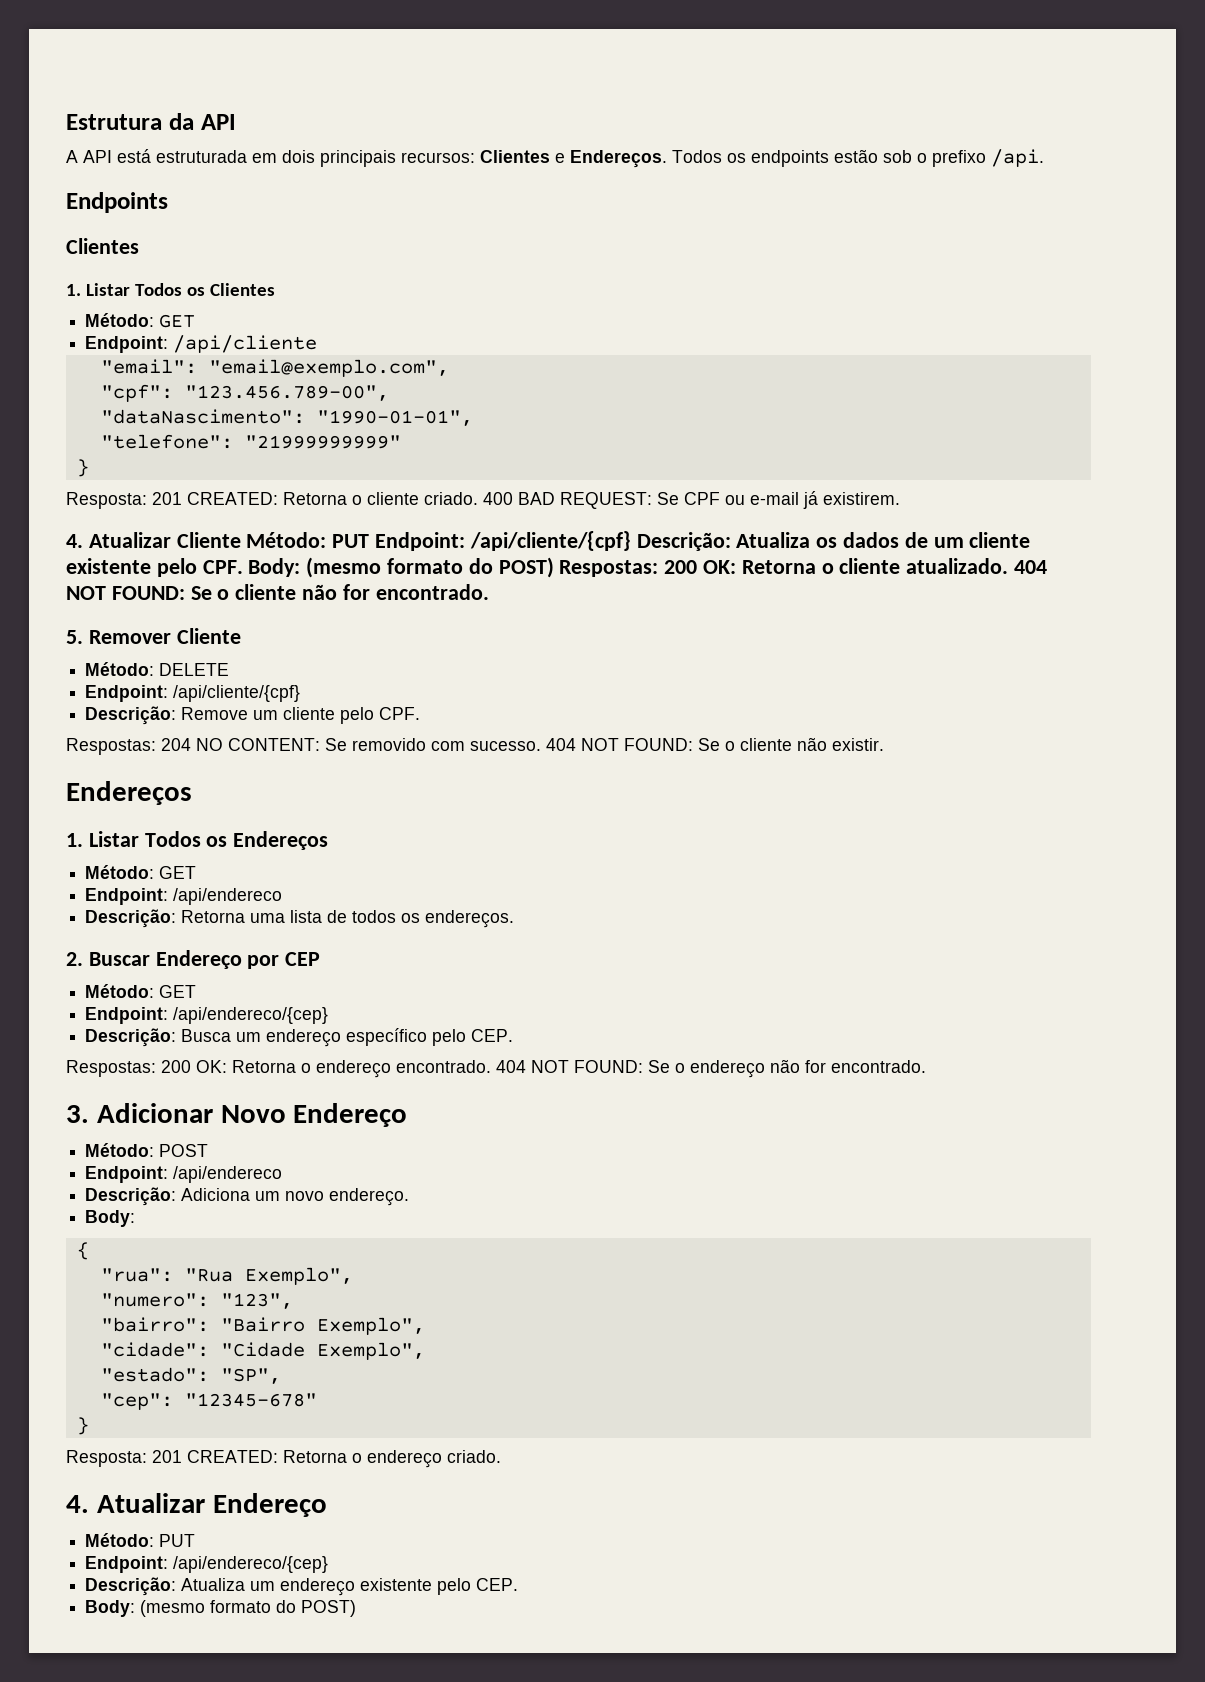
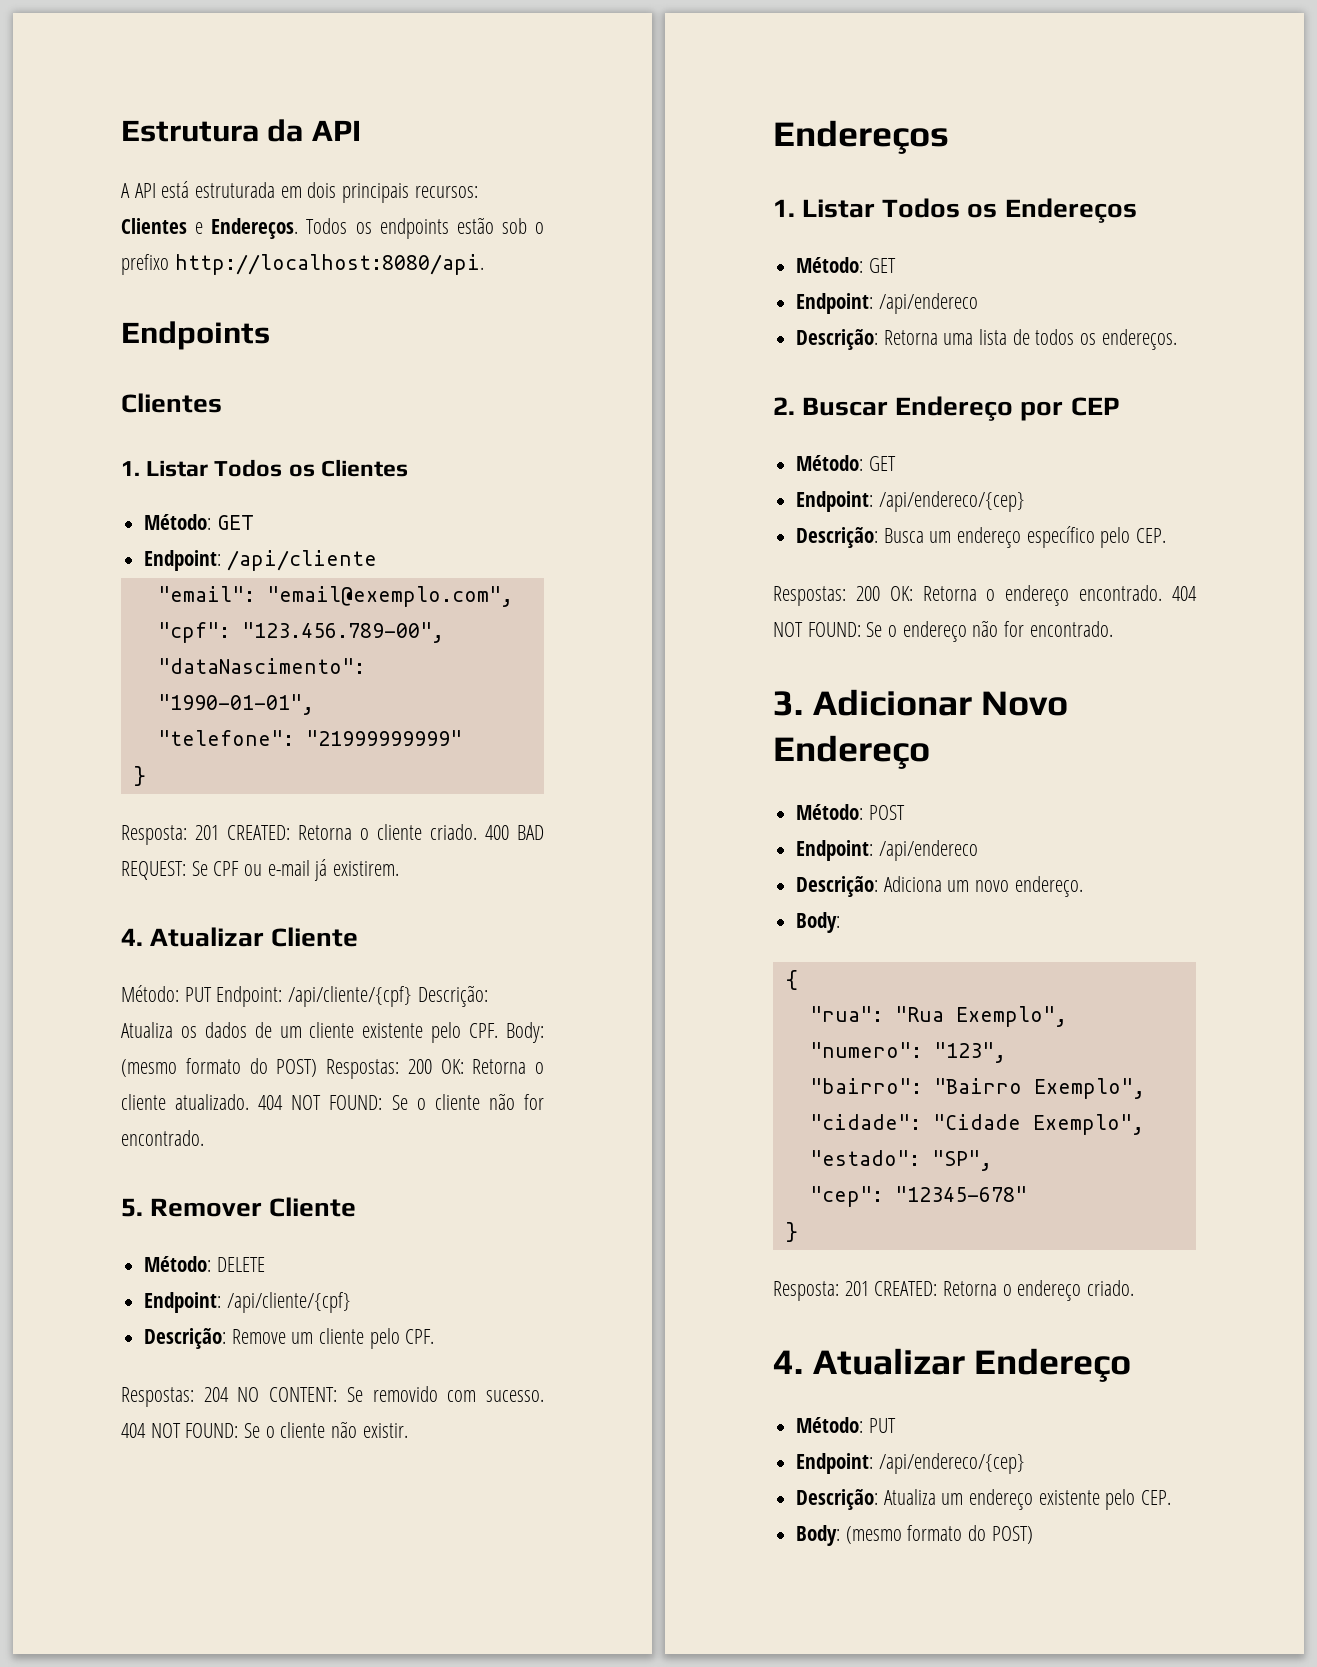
- Todos os endpoints estão sob o prefixo /api.
+ Todos os endpoints estão sob o prefixo http://localhost:8080/api.
- 4. Atualizar Cliente Método: PUT Endpoint: /api/cliente/{cpf} Descrição: Atualiza os dados de um cliente existente pelo CPF. Body: (mesmo formato do POST) Respostas: 200 OK: Retorna o cliente atualizado.
+ 4. Atualizar Cliente
+ Método: PUT Endpoint: /api/cliente/{cpf} Descrição: Atualiza os dados de um cliente existente pelo CPF. Body: (mesmo formato do POST) Respostas: 200 OK: Retorna o cliente atualizado.

